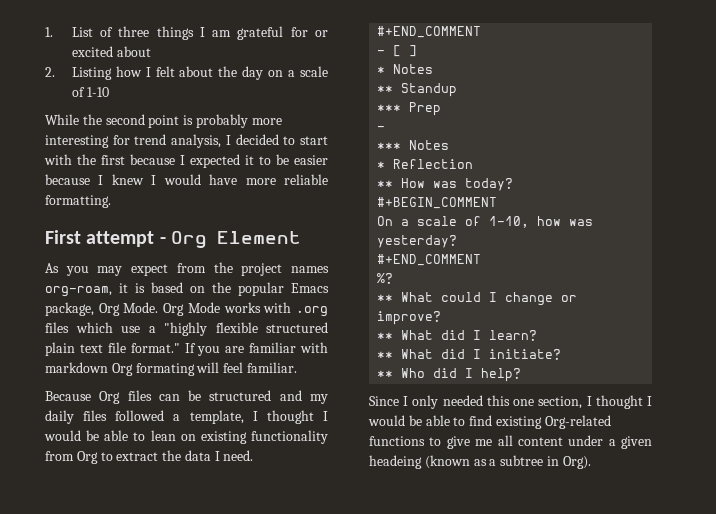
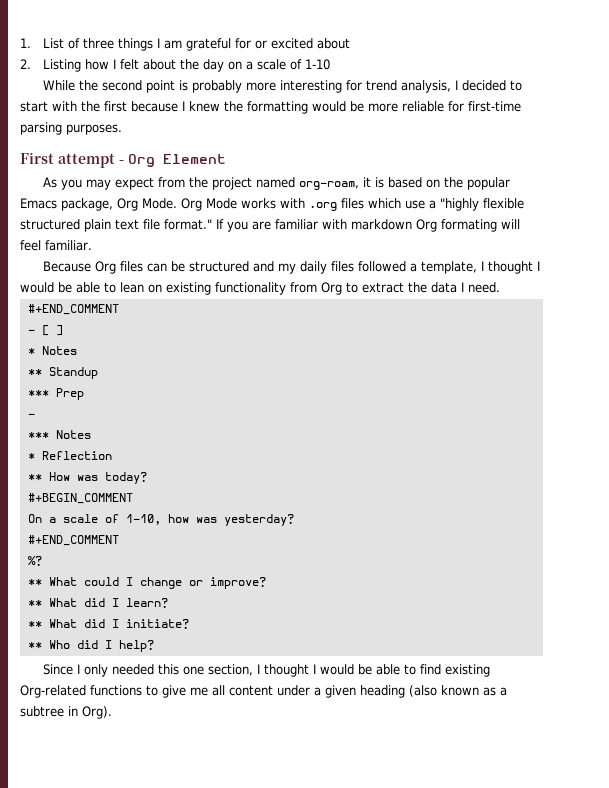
- While the second point is probably more interesting for trend analysis, I decided to start with the first because I expected it to be easier because I knew I would have more reliable formatting.
+ While the second point is probably more interesting for trend analysis, I decided to start with the first because I knew the formatting would be more reliable for first-time parsing purposes.
- As you may expect from the project names org-roam, it is based on the popular Emacs package, Org Mode.
+ As you may expect from the project named org-roam, it is based on the popular Emacs package, Org Mode.
- Since I only needed this one section, I thought I would be able to find existing Org-related functions to give me all content under a given headeing (known as a subtree in Org).
+ Since I only needed this one section, I thought I would be able to find existing Org-related functions to give me all content under a given heading (also known as a subtree in Org).

